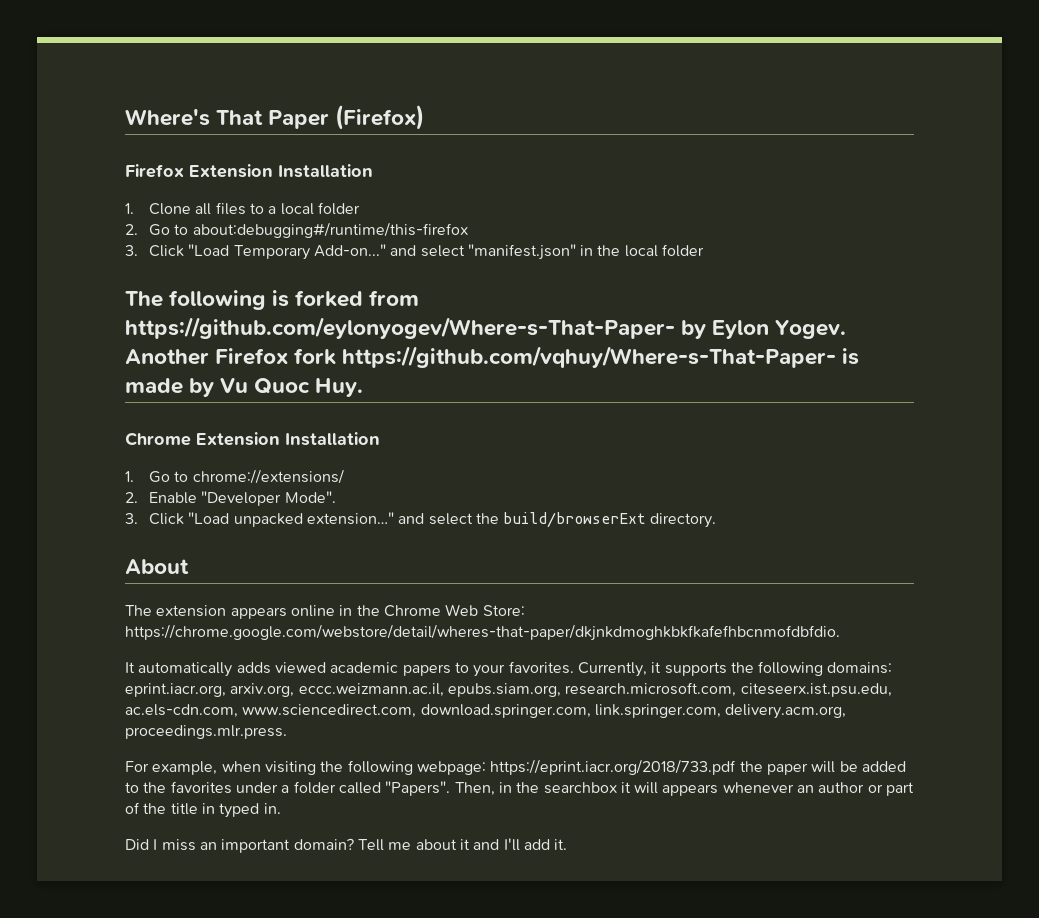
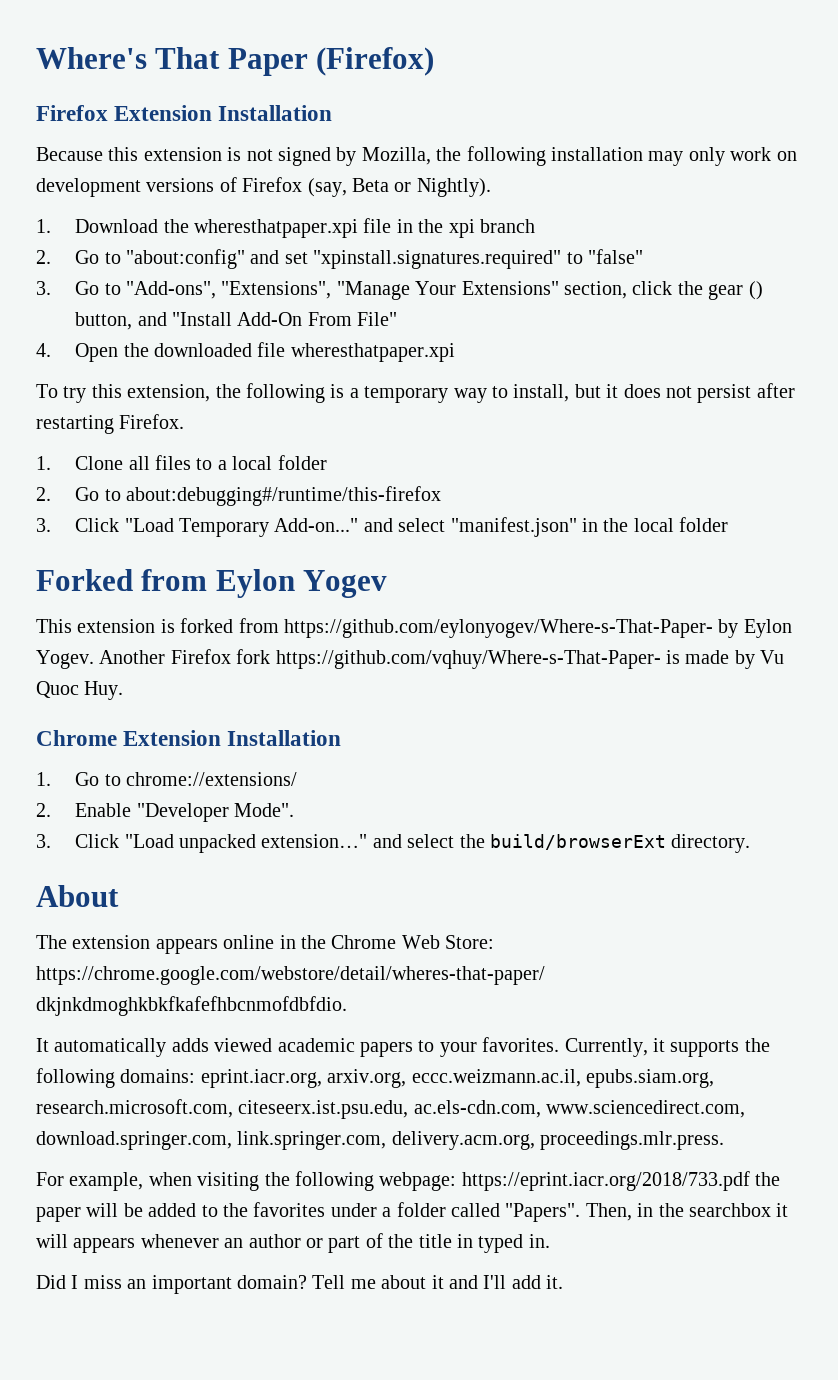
+ Because this extension is not signed by Mozilla, the following installation may only work on development versions of Firefox (say, Beta or Nightly).
+ 1. Download the wheresthatpaper.xpi file in the xpi branch
+ 2. Go to "about:config" and set "xpinstall.signatures.required" to "false"
+ 3. Go to "Add-ons", "Extensions", "Manage Your Extensions" section, click the gear () button, and "Install Add-On From File"
+ 4. Open the downloaded file wheresthatpaper.xpi
+ To try this extension, the following is a temporary way to install, but it does not persist after restarting Firefox.
- The following is forked from https://github.com/eylonyogev/Where-s-That-Paper- by Eylon Yogev.
+ Forked from Eylon Yogev
+ This extension is forked from https://github.com/eylonyogev/Where-s-That-Paper- by Eylon Yogev.

